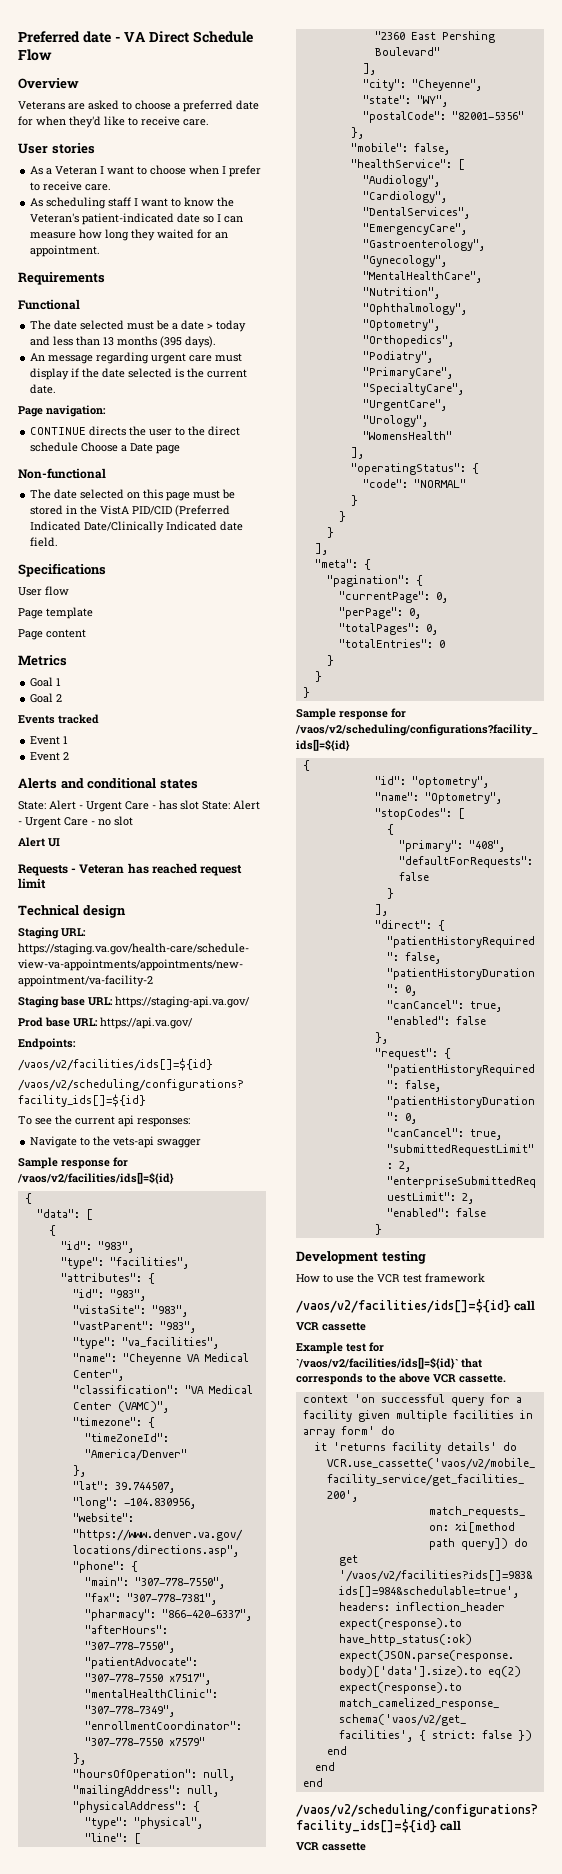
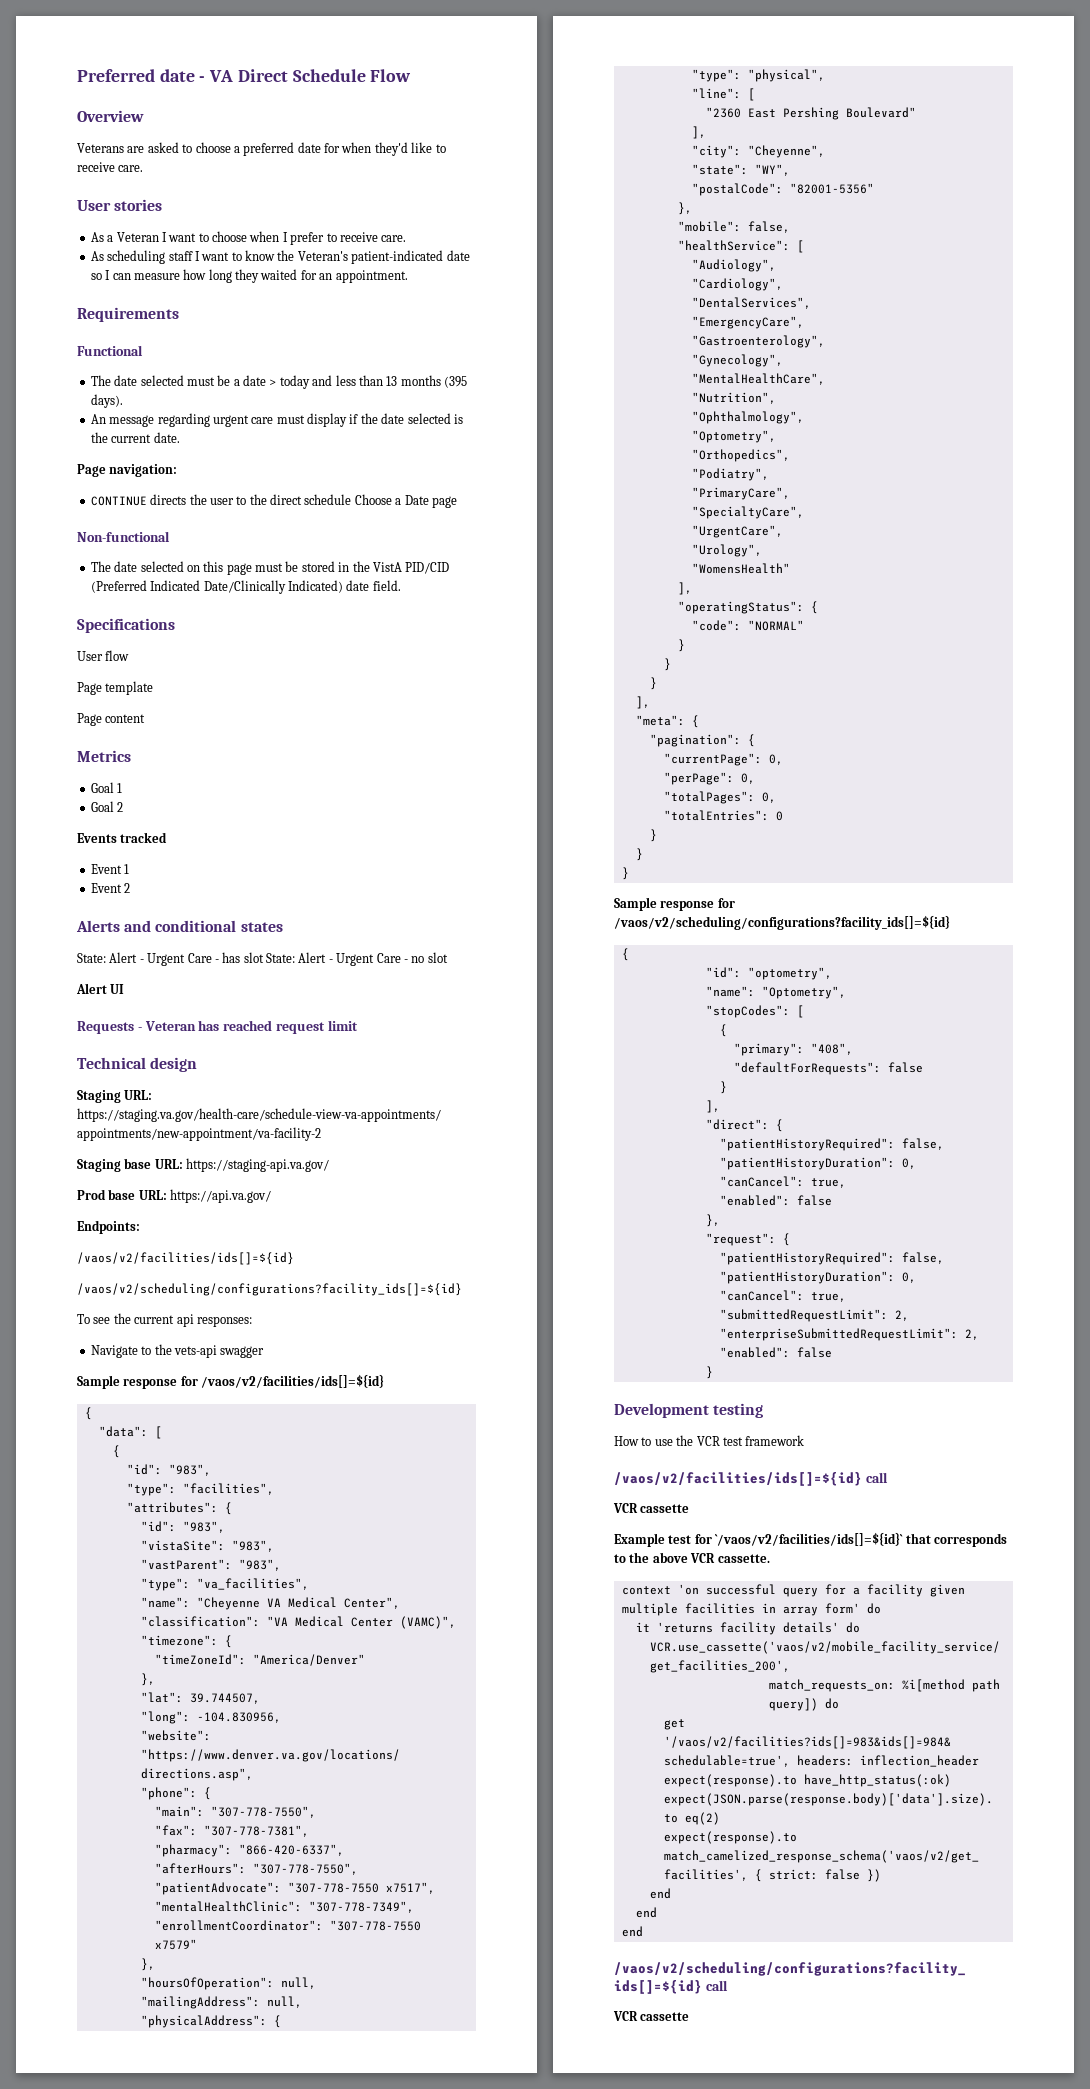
- The date selected on this page must be stored in the VistA PID/CID (Preferred Indicated Date/Clinically Indicated date field.
+ The date selected on this page must be stored in the VistA PID/CID (Preferred Indicated Date/Clinically Indicated) date field.

